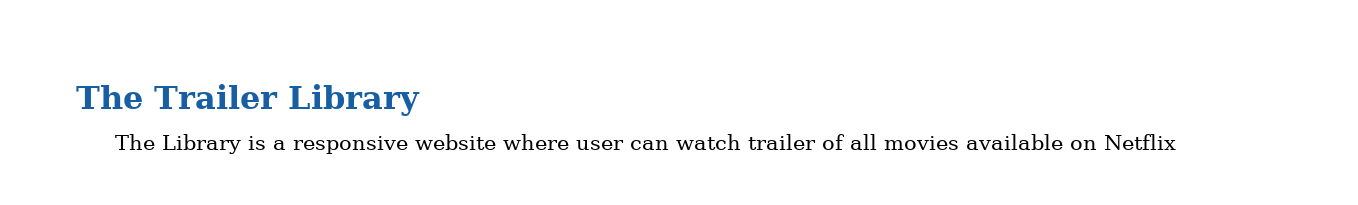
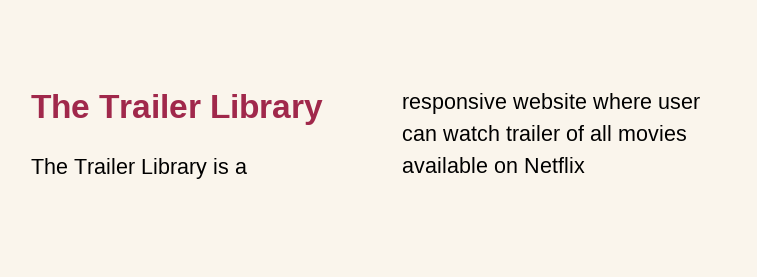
- The Library is a responsive website where user can watch trailer of all movies available on Netflix
+ The Trailer Library is a responsive website where user can watch trailer of all movies available on Netflix

